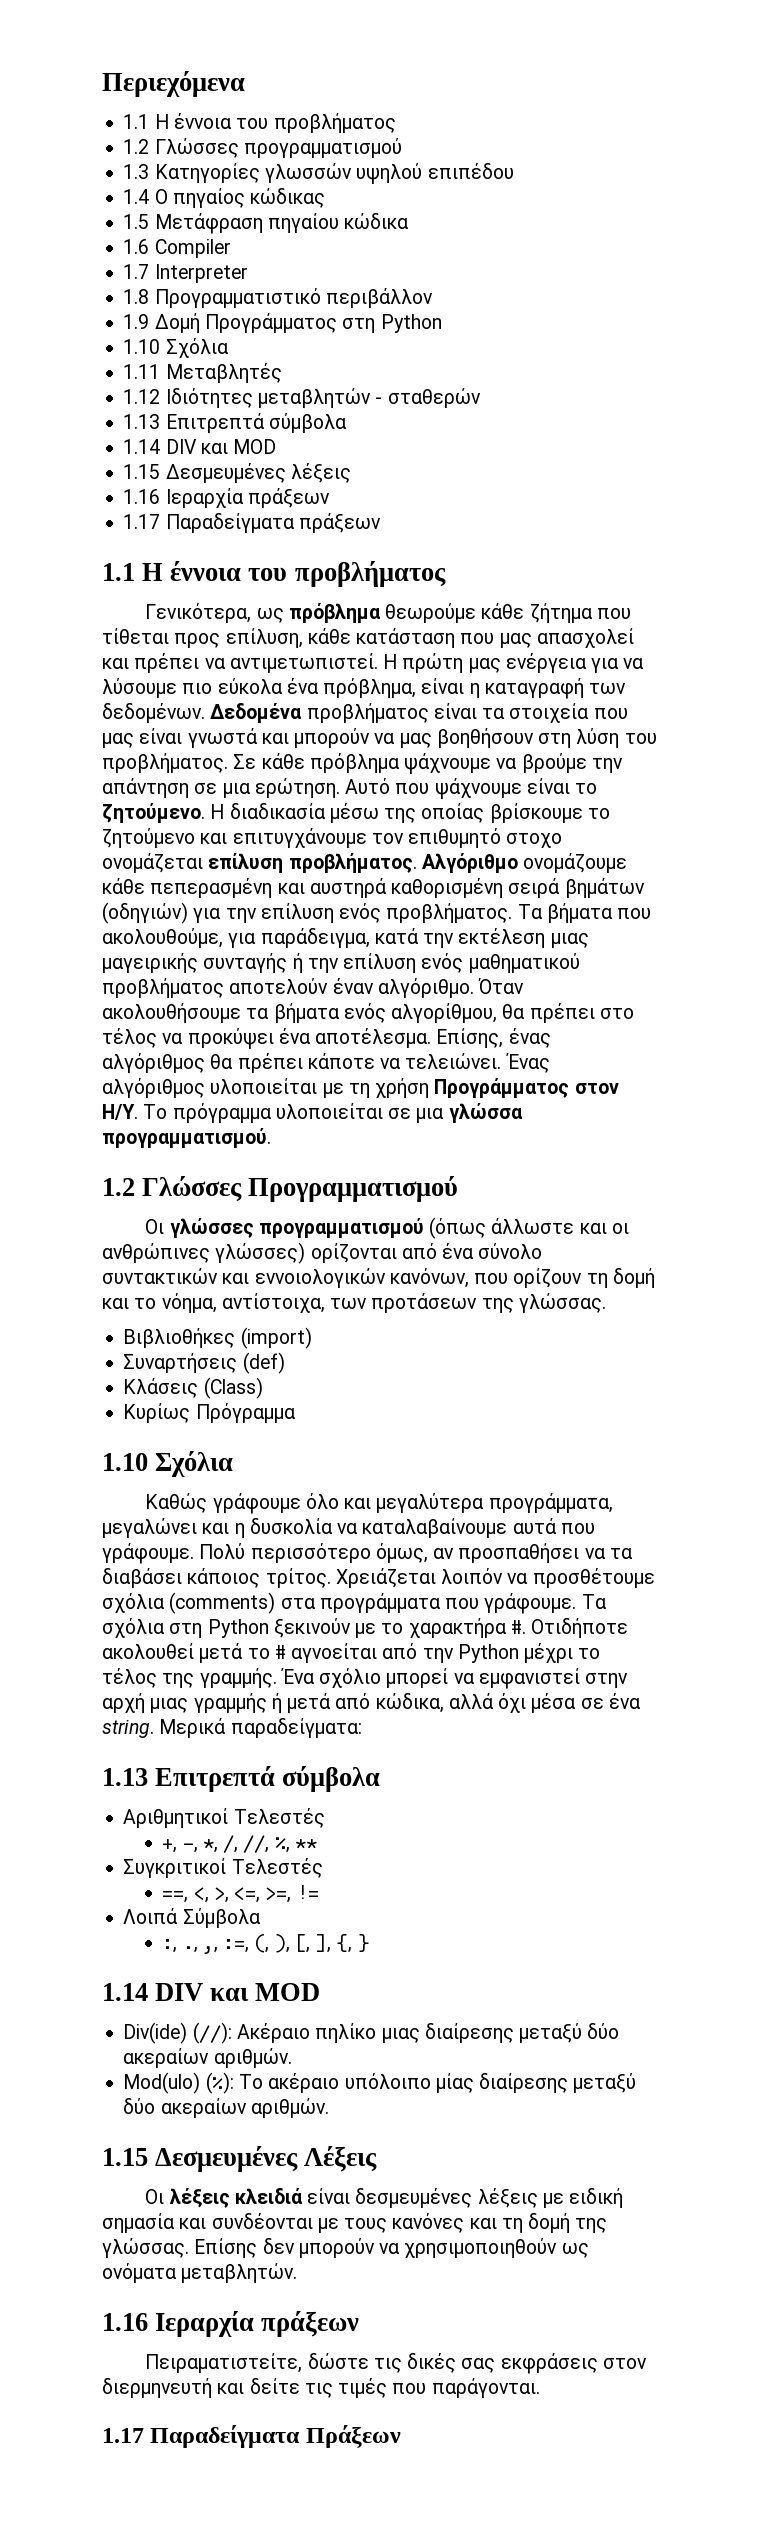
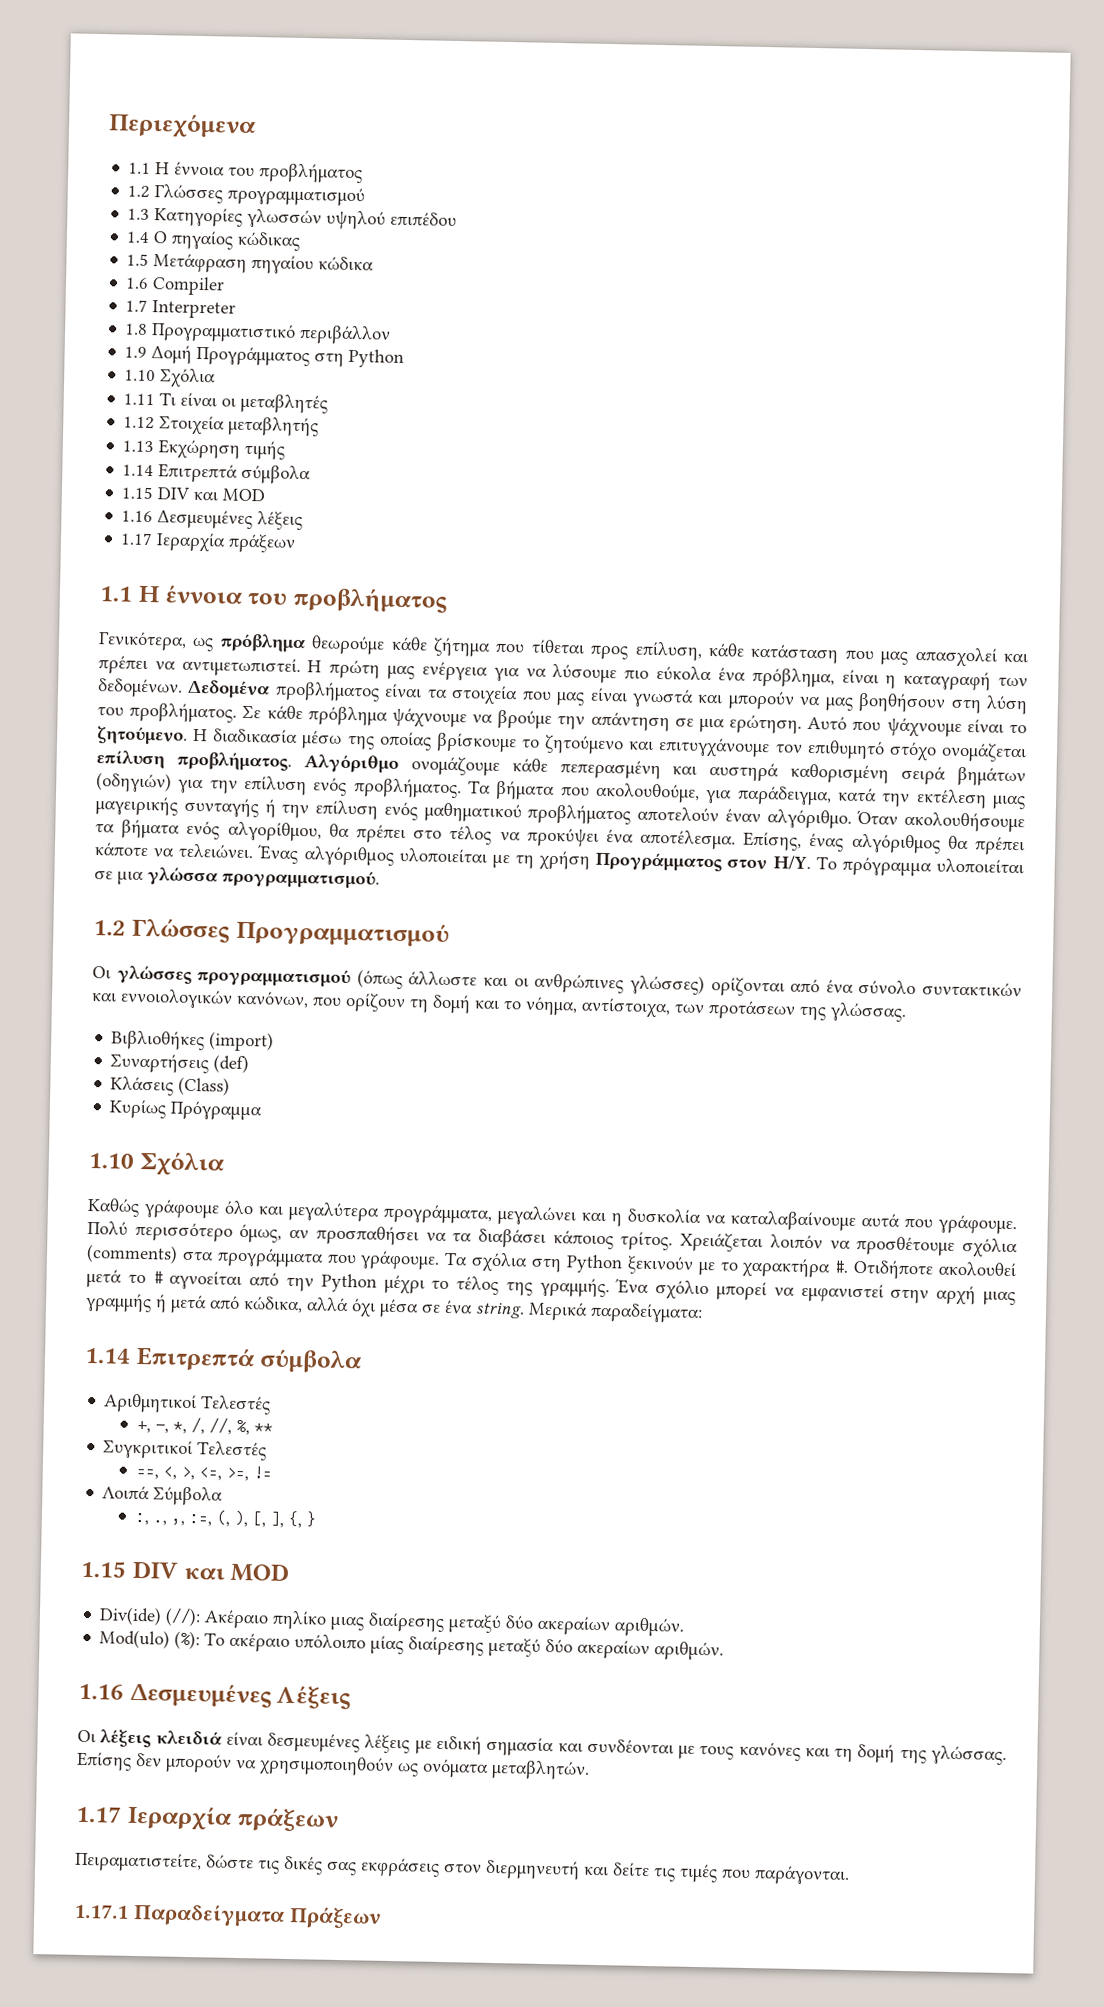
- 1.11 Μεταβλητές
- 1.12 Ιδιότητες μεταβλητών - σταθερών
- 1.13 Επιτρεπτά σύμβολα
- 1.14 DIV και MOD
- 1.15 Δεσμευμένες λέξεις
- 1.16 Ιεραρχία πράξεων
- 1.17 Παραδείγματα πράξεων
+ 1.11 Τι είναι οι μεταβλητές
+ 1.12 Στοιχεία μεταβλητής
+ 1.13 Εκχώρηση τιμής
+ 1.14 Επιτρεπτά σύμβολα
+ 1.15 DIV και MOD
+ 1.16 Δεσμευμένες λέξεις
+ 1.17 Ιεραρχία πράξεων
- Η διαδικασία μέσω της οποίας βρίσκουμε το ζητούμενο και επιτυγχάνουμε τον επιθυμητό στοχο ονομάζεται επίλυση προβλήματος.
+ Η διαδικασία μέσω της οποίας βρίσκουμε το ζητούμενο και επιτυγχάνουμε τον επιθυμητό στόχο ονομάζεται επίλυση προβλήματος.
  Μερικά παραδείγματα:
- 1.13 Επιτρεπτά σύμβολα
+ 1.14 Επιτρεπτά σύμβολα
  :, ., ,, :=, (, ), [, ], {, }
- 1.14 DIV και MOD
+ 1.15 DIV και MOD
- 1.15 Δεσμευμένες Λέξεις
+ 1.16 Δεσμευμένες Λέξεις
  Επίσης δεν μπορούν να χρησιμοποιηθούν ως ονόματα μεταβλητών.
- 1.16 Ιεραρχία πράξεων
+ 1.17 Ιεραρχία πράξεων
- 1.17 Παραδείγματα Πράξεων
+ 1.17.1 Παραδείγματα Πράξεων

